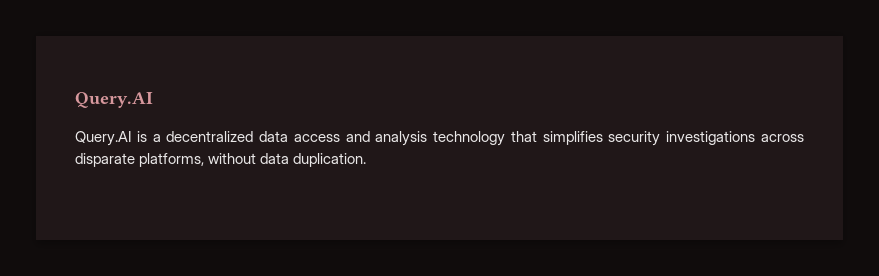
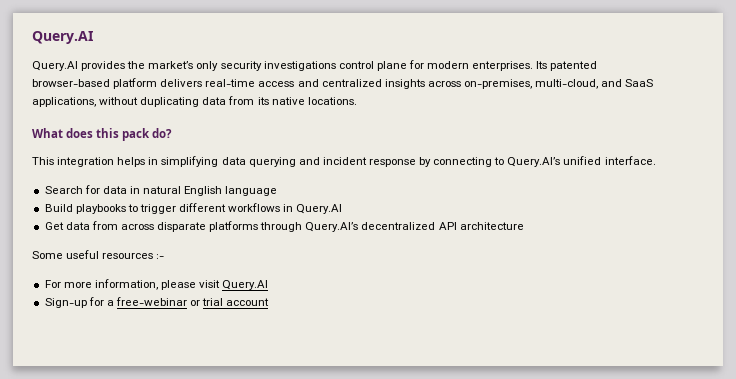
- Query.AI is a decentralized data access and analysis technology that simplifies security investigations across disparate platforms, without data duplication.
+ Query.AI provides the market’s only security investigations control plane for modern enterprises. Its patented browser-based platform delivers real-time access and centralized insights across on-premises, multi-cloud, and SaaS applications, without duplicating data from its native locations.
+ What does this pack do?
+ This integration helps in simplifying data querying and incident response by connecting to Query.AI’s unified interface.
+ Search for data in natural English language
+ Build playbooks to trigger different workflows in Query.AI
+ Get data from across disparate platforms through Query.AI’s decentralized API architecture
+ Some useful resources :-
+ For more information, please visit Query.AI
+ Sign-up for a free-webinar or trial account

